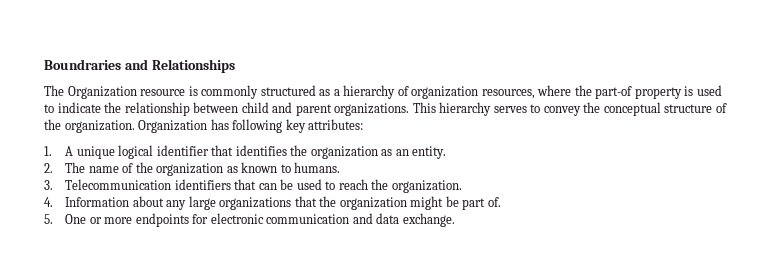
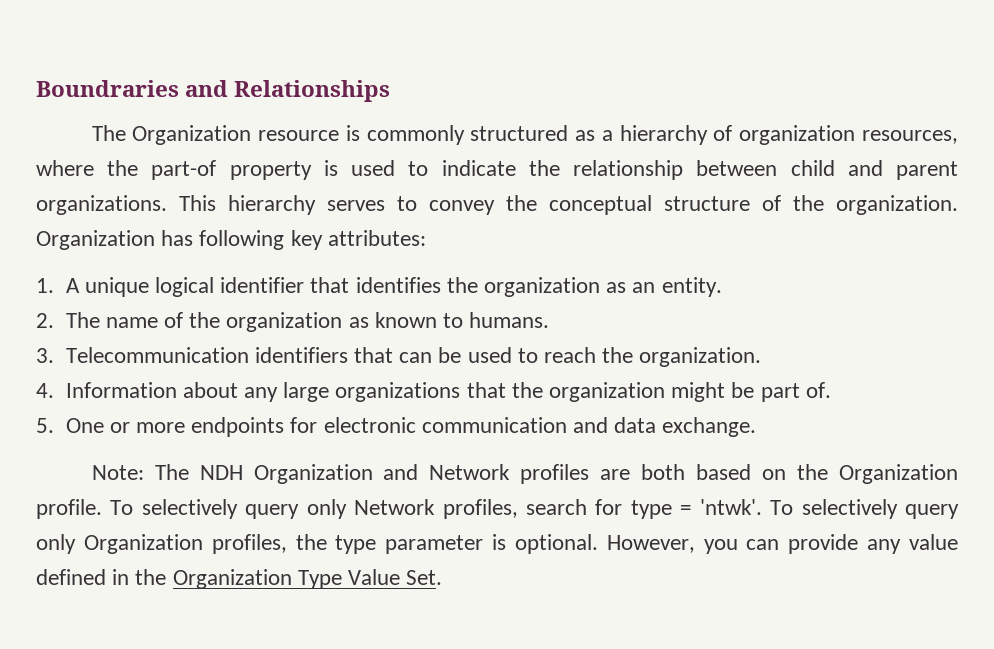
+ Note: The NDH Organization and Network profiles are both based on the Organization profile. To selectively query only Network profiles, search for type = 'ntwk'. To selectively query only Organization profiles, the type parameter is optional. However, you can provide any value defined in the Organization Type Value Set.

